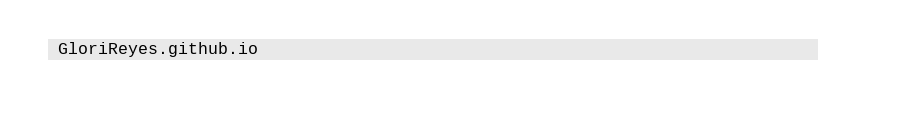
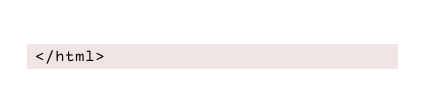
- GloriReyes.github.io
+ </html>

